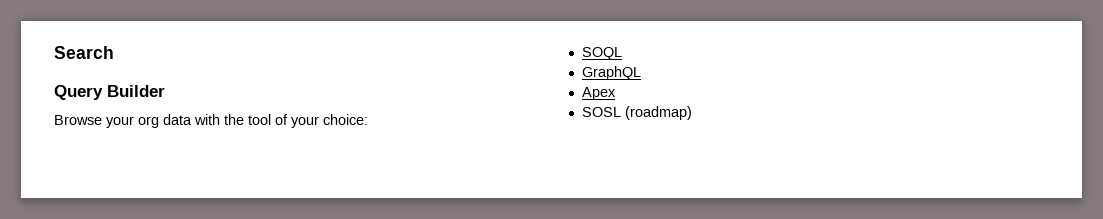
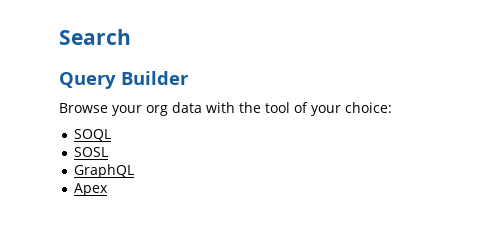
+ SOSL
- SOSL (roadmap)

